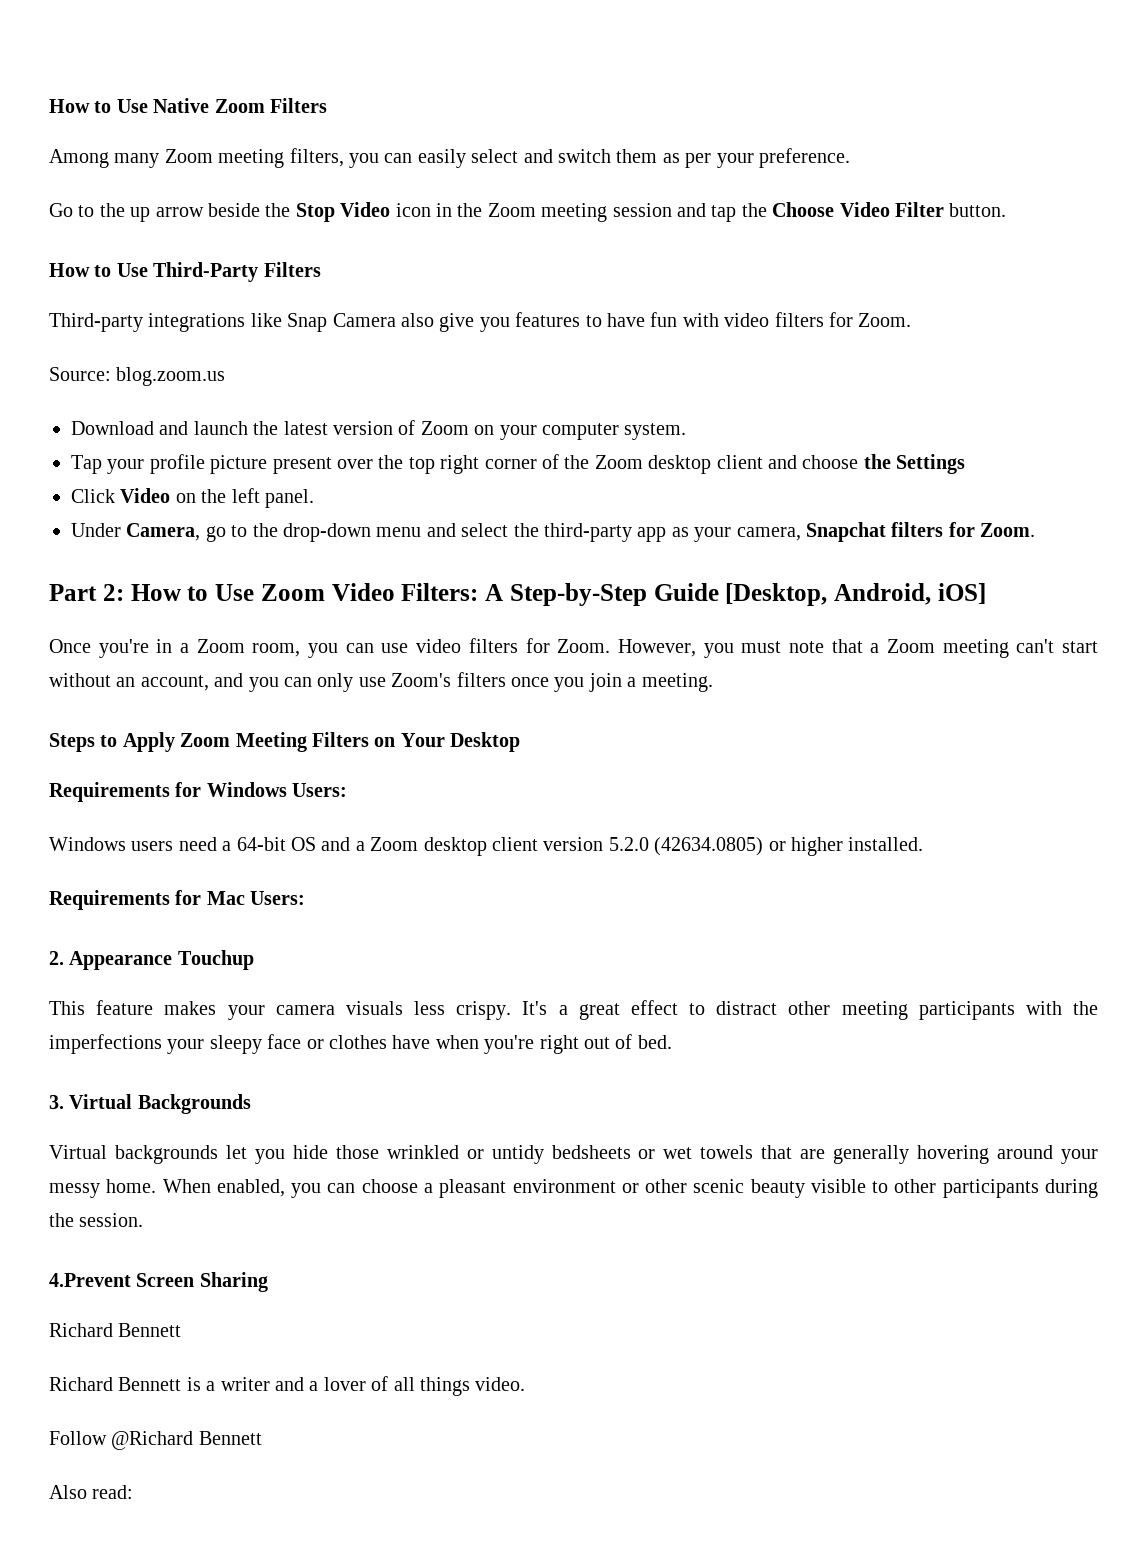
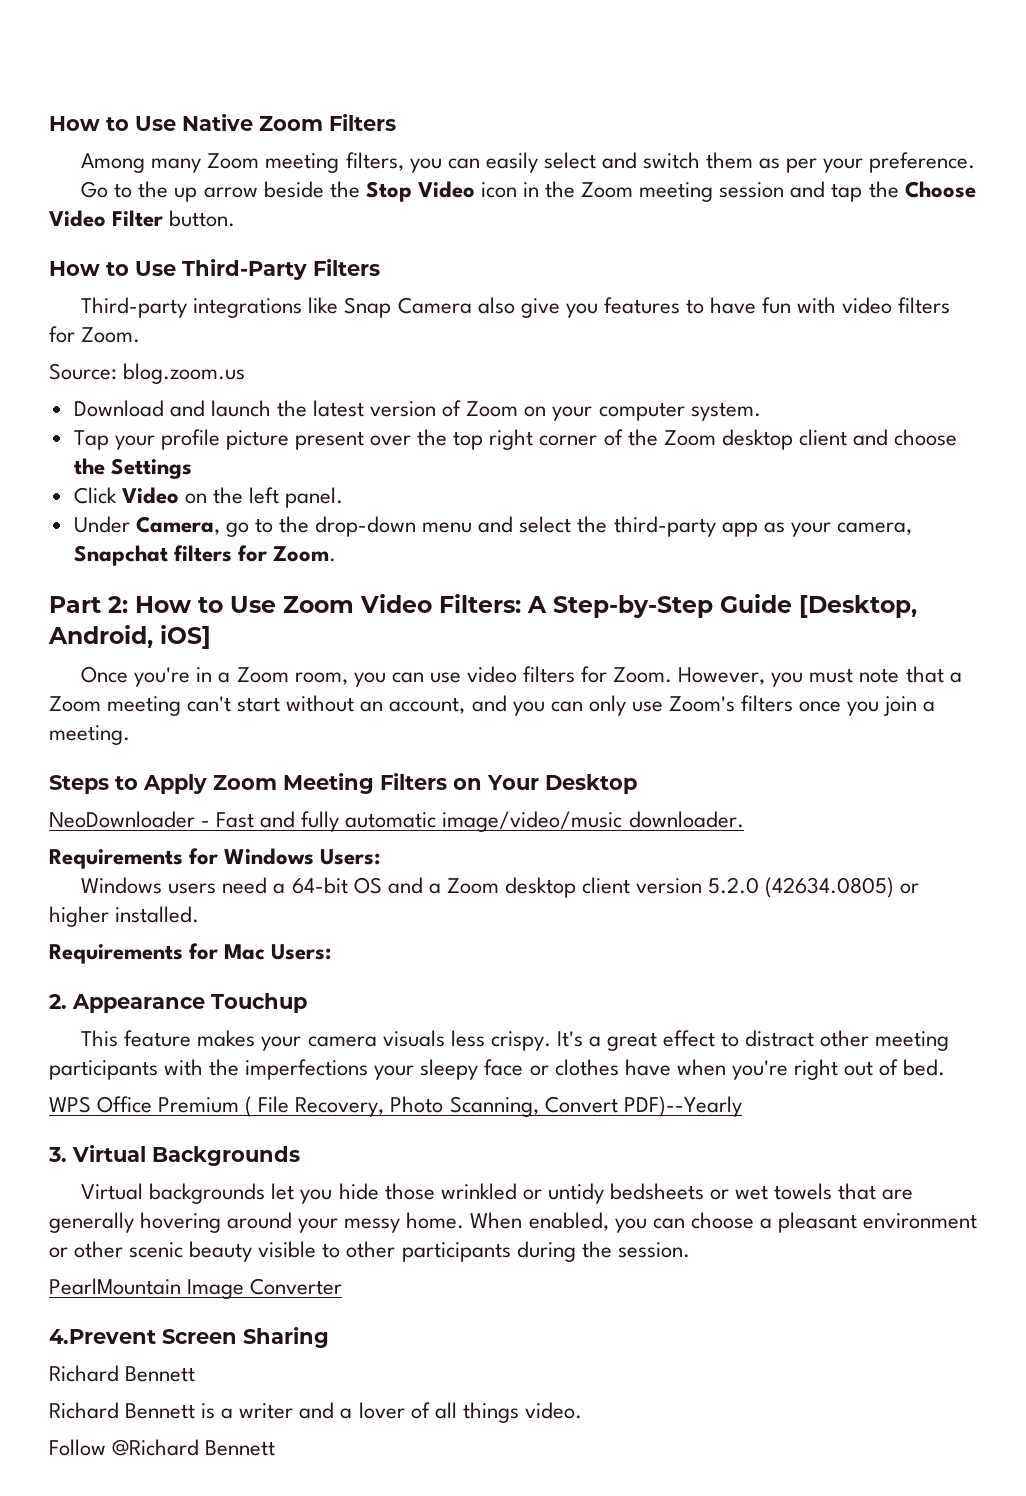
+ NeoDownloader - Fast and fully automatic image/video/music downloader.
+ WPS Office Premium ( File Recovery, Photo Scanning, Convert PDF)--Yearly
+ PearlMountain Image Converter
- Also read:

